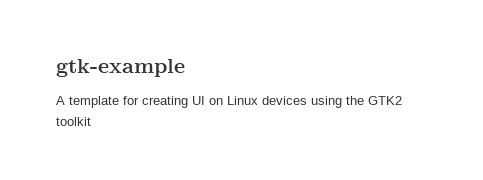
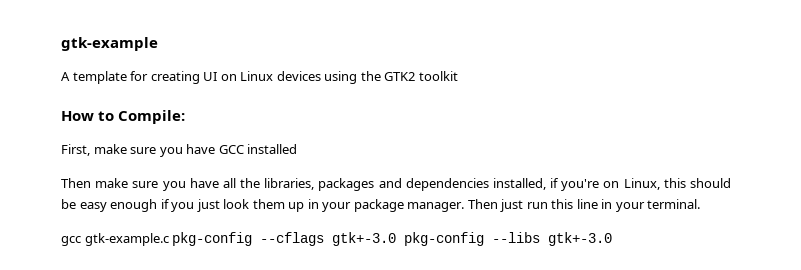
+ How to Compile:
+ First, make sure you have GCC installed
+ Then make sure you have all the libraries, packages and dependencies installed, if you're on Linux, this should be easy enough if you just look them up in your package manager. Then just run this line in your terminal.
+ gcc gtk-example.c pkg-config --cflags gtk+-3.0 pkg-config --libs gtk+-3.0

